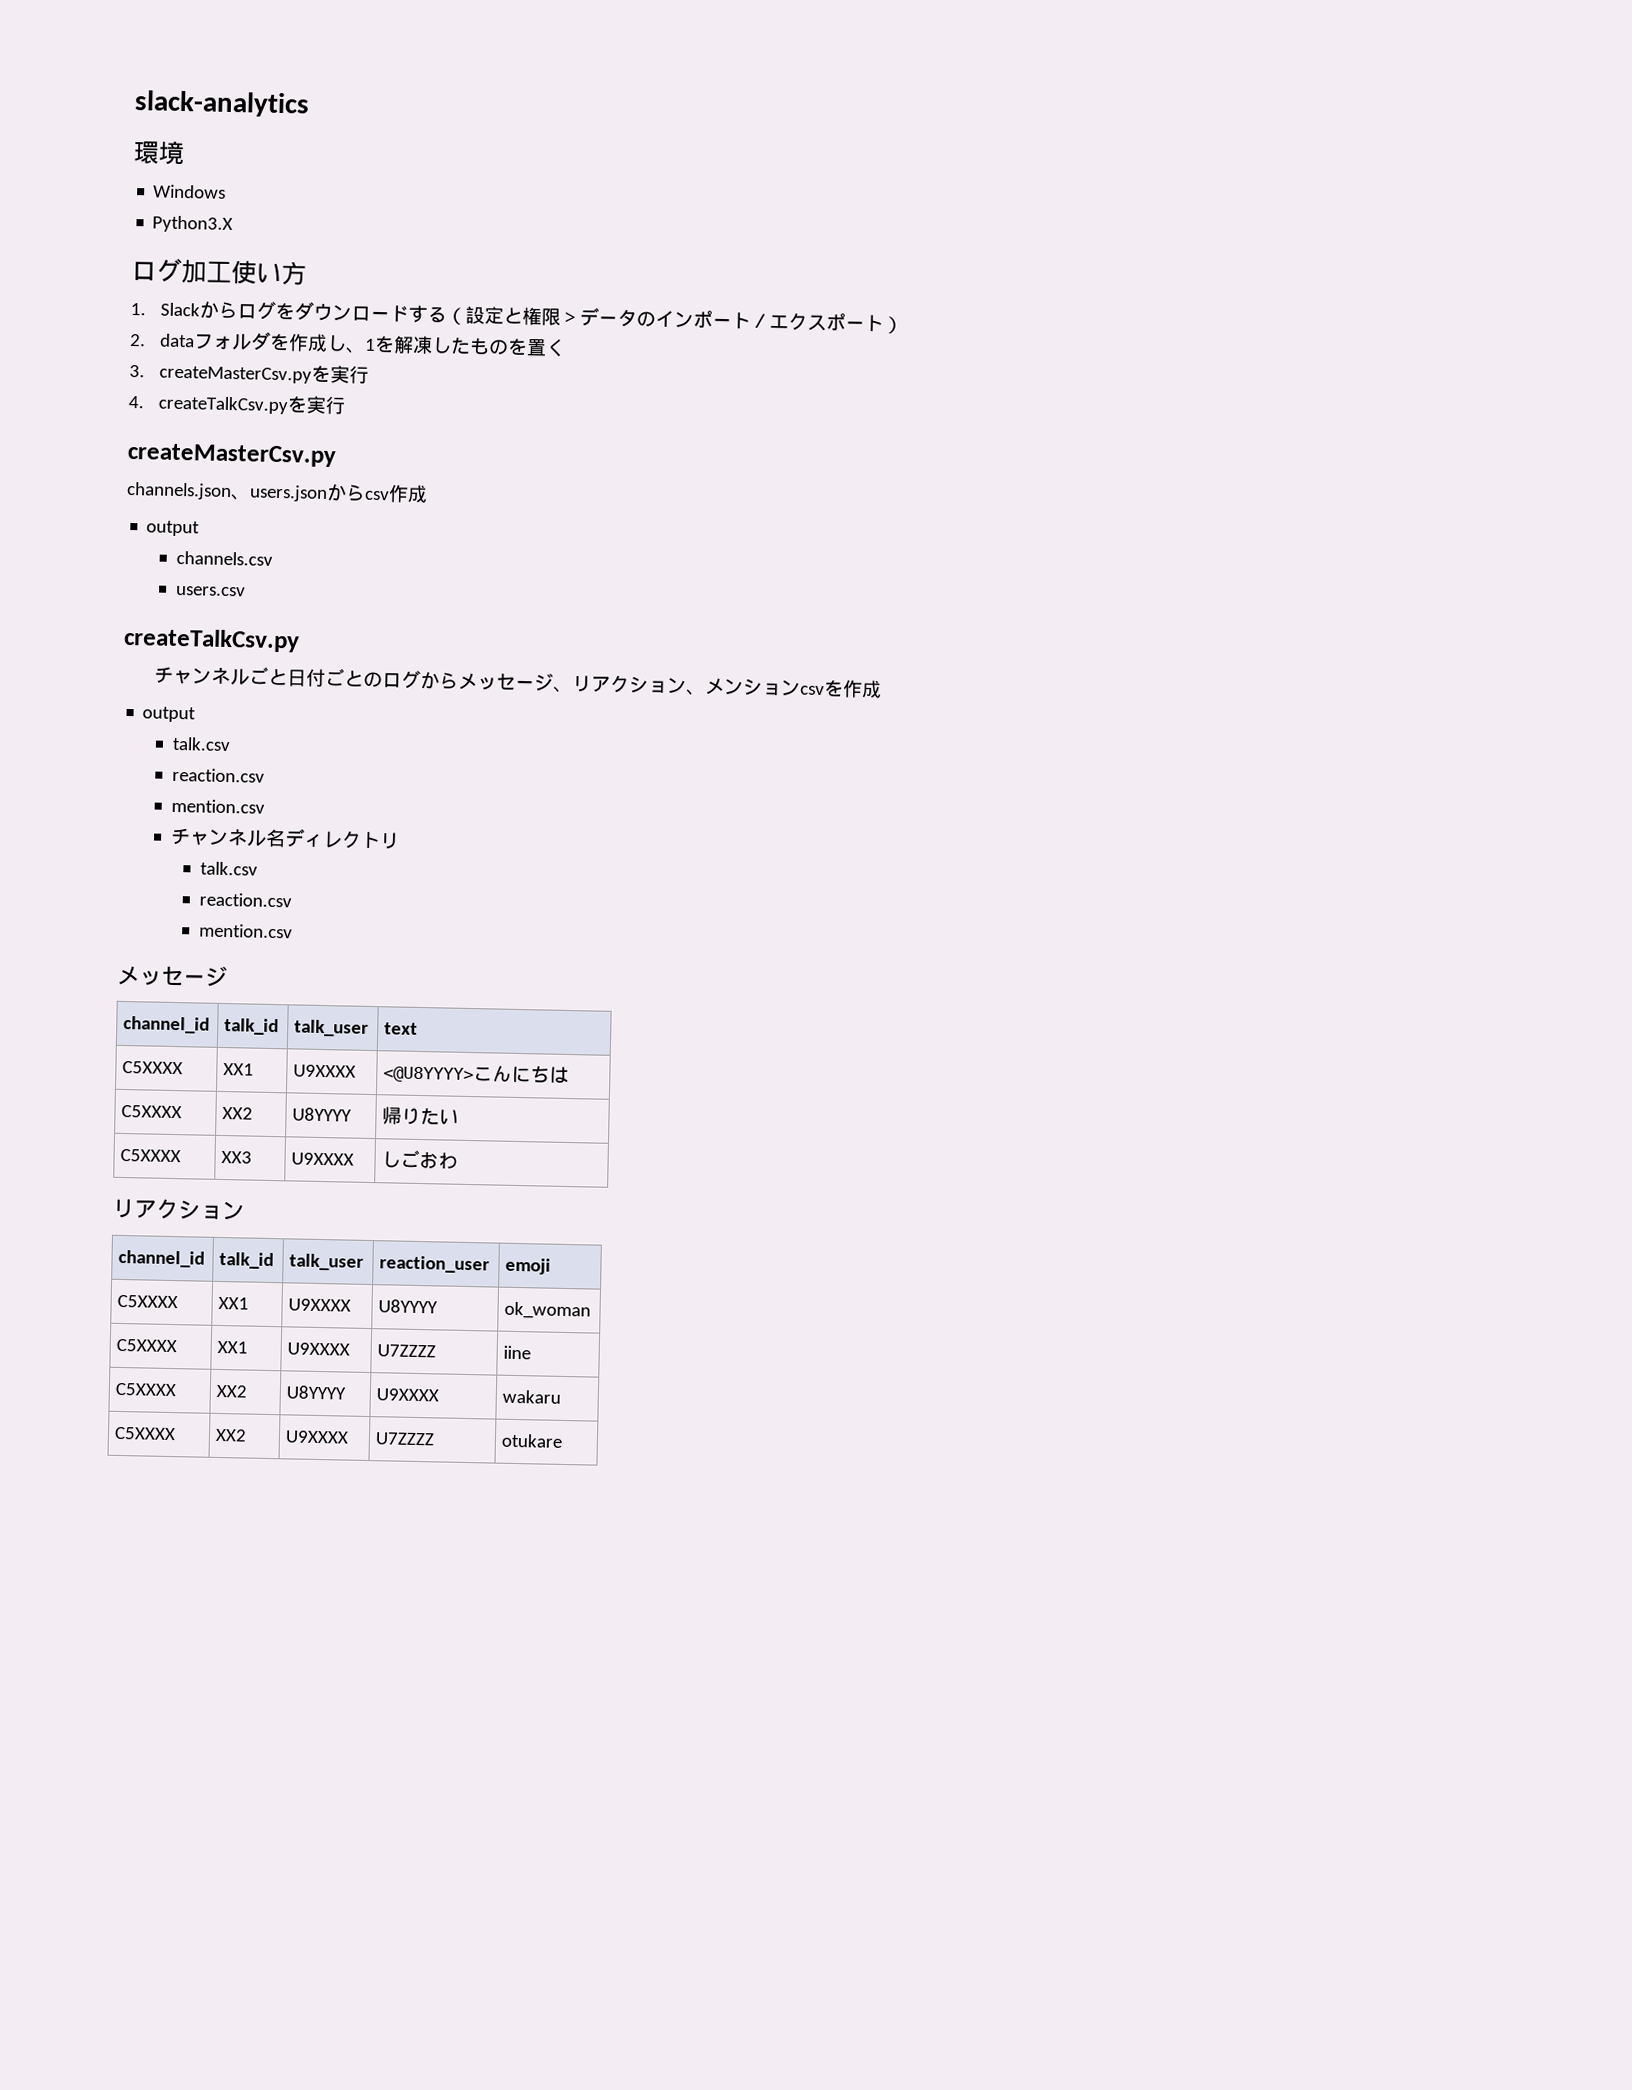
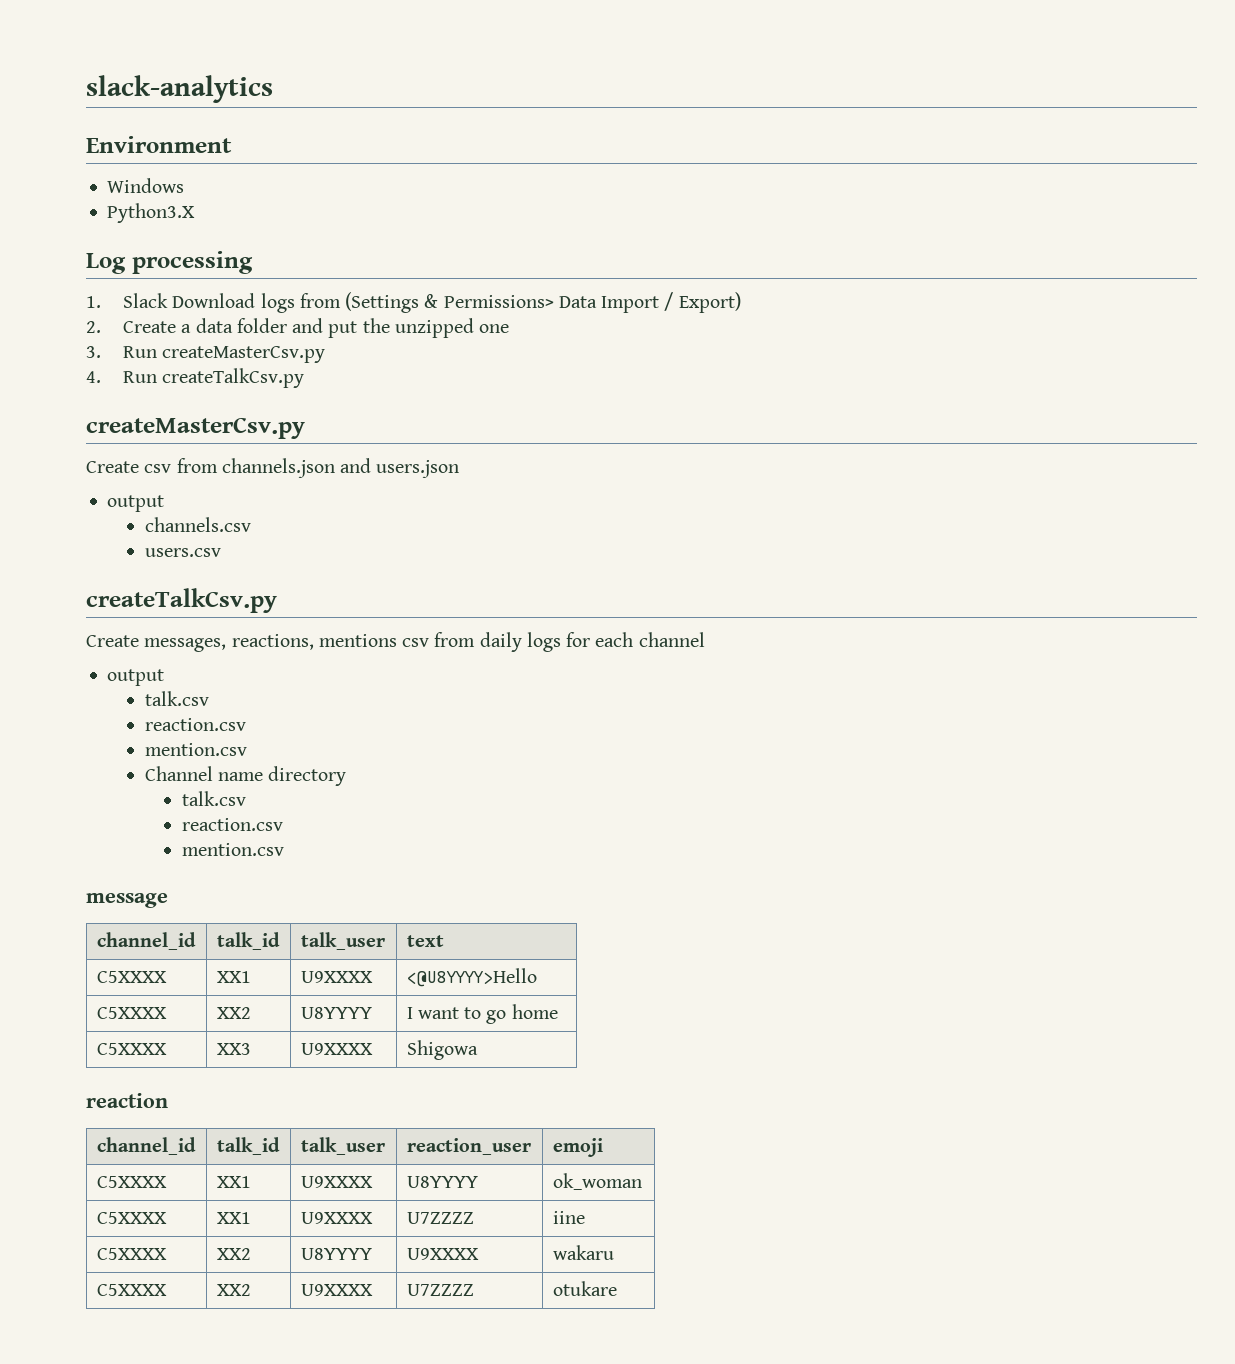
- 環境
+ Environment
- ログ加工使い方
+ Log processing
- 1. Slackからログをダウンロードする（設定と権限＞データのインポート／エクスポート）
- 2. dataフォルダを作成し、1を解凍したものを置く
+ 1. Slack Download logs from (Settings & Permissions> Data Import / Export)
+ 2. Create a data folder and put the unzipped one
- 3. createMasterCsv.pyを実行
+ 3. Run createMasterCsv.py
- 4. createTalkCsv.pyを実行
+ 4. Run createTalkCsv.py
  createMasterCsv.py
- channels.json、users.jsonからcsv作成
+ Create csv from channels.json and users.json
  output
  channels.csv
  users.csv
  createTalkCsv.py
- チャンネルごと日付ごとのログからメッセージ、リアクション、メンションcsvを作成
+ Create messages, reactions, mentions csv from daily logs for each channel
  output
  talk.csv
  reaction.csv
  mention.csv
- チャンネル名ディレクトリ
+ Channel name directory
  talk.csv
  reaction.csv
  mention.csv
- メッセージ
+ message
- C5XXXX | XX1 | U9XXXX | <@U8YYYY>こんにちは
- C5XXXX | XX2 | U8YYYY | 帰りたい
- C5XXXX | XX3 | U9XXXX | しごおわ
- リアクション
+ C5XXXX | XX1 | U9XXXX | <@U8YYYY>Hello
+ C5XXXX | XX2 | U8YYYY | I want to go home
+ C5XXXX | XX3 | U9XXXX | Shigowa
+ reaction

